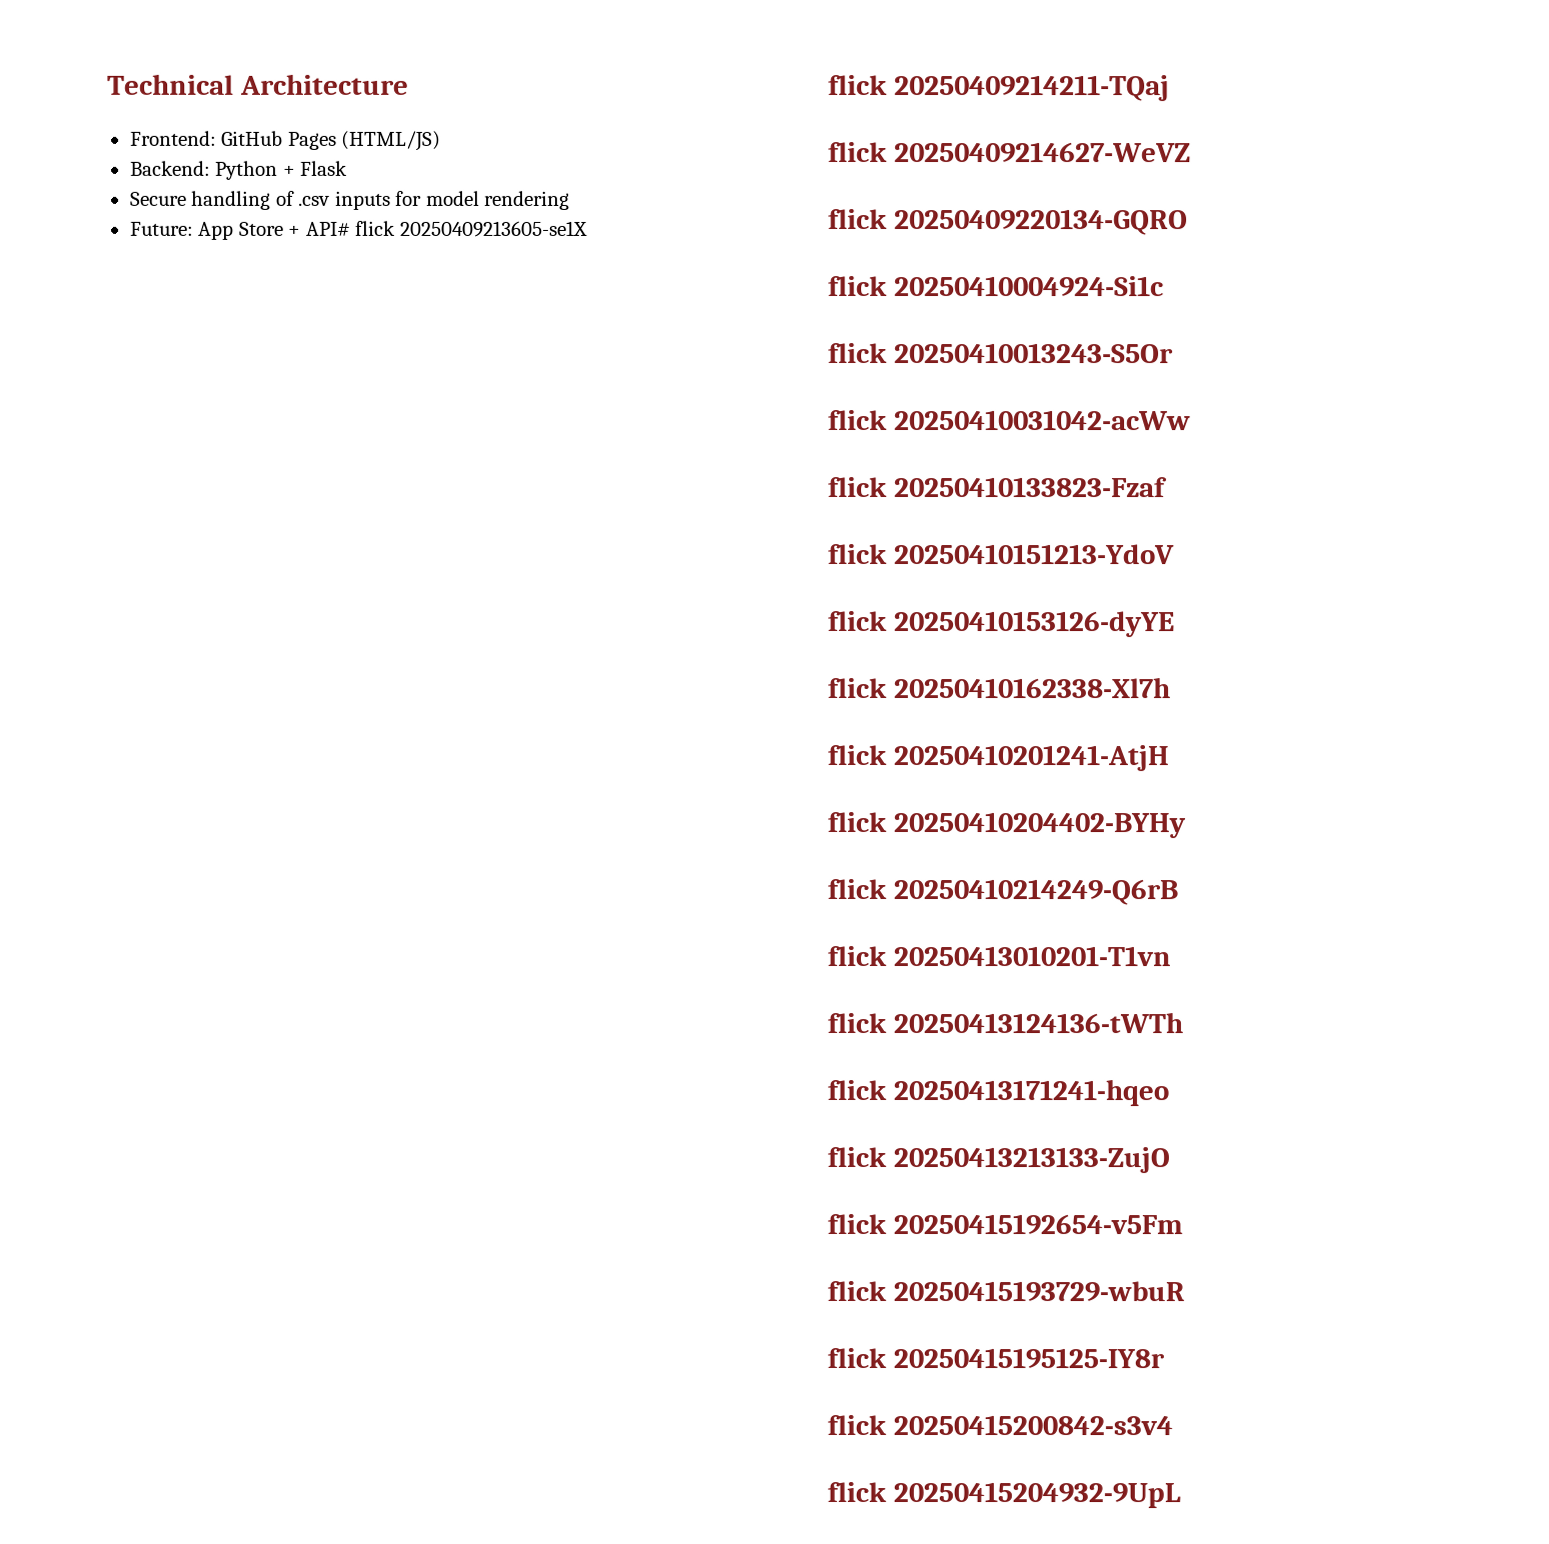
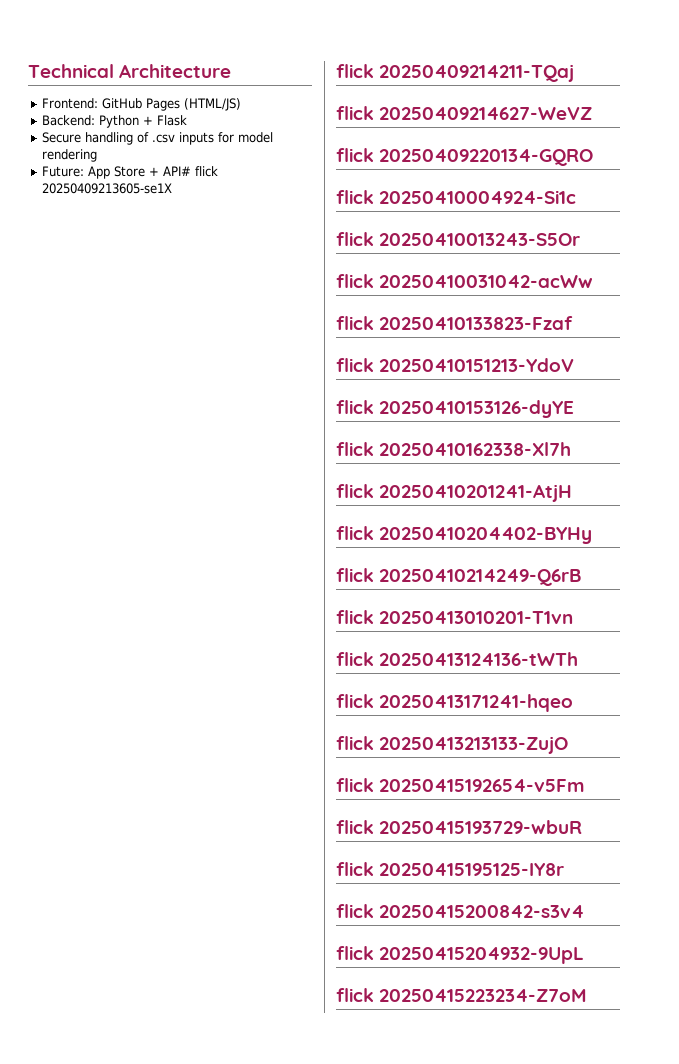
+ flick 20250415223234-Z7oM

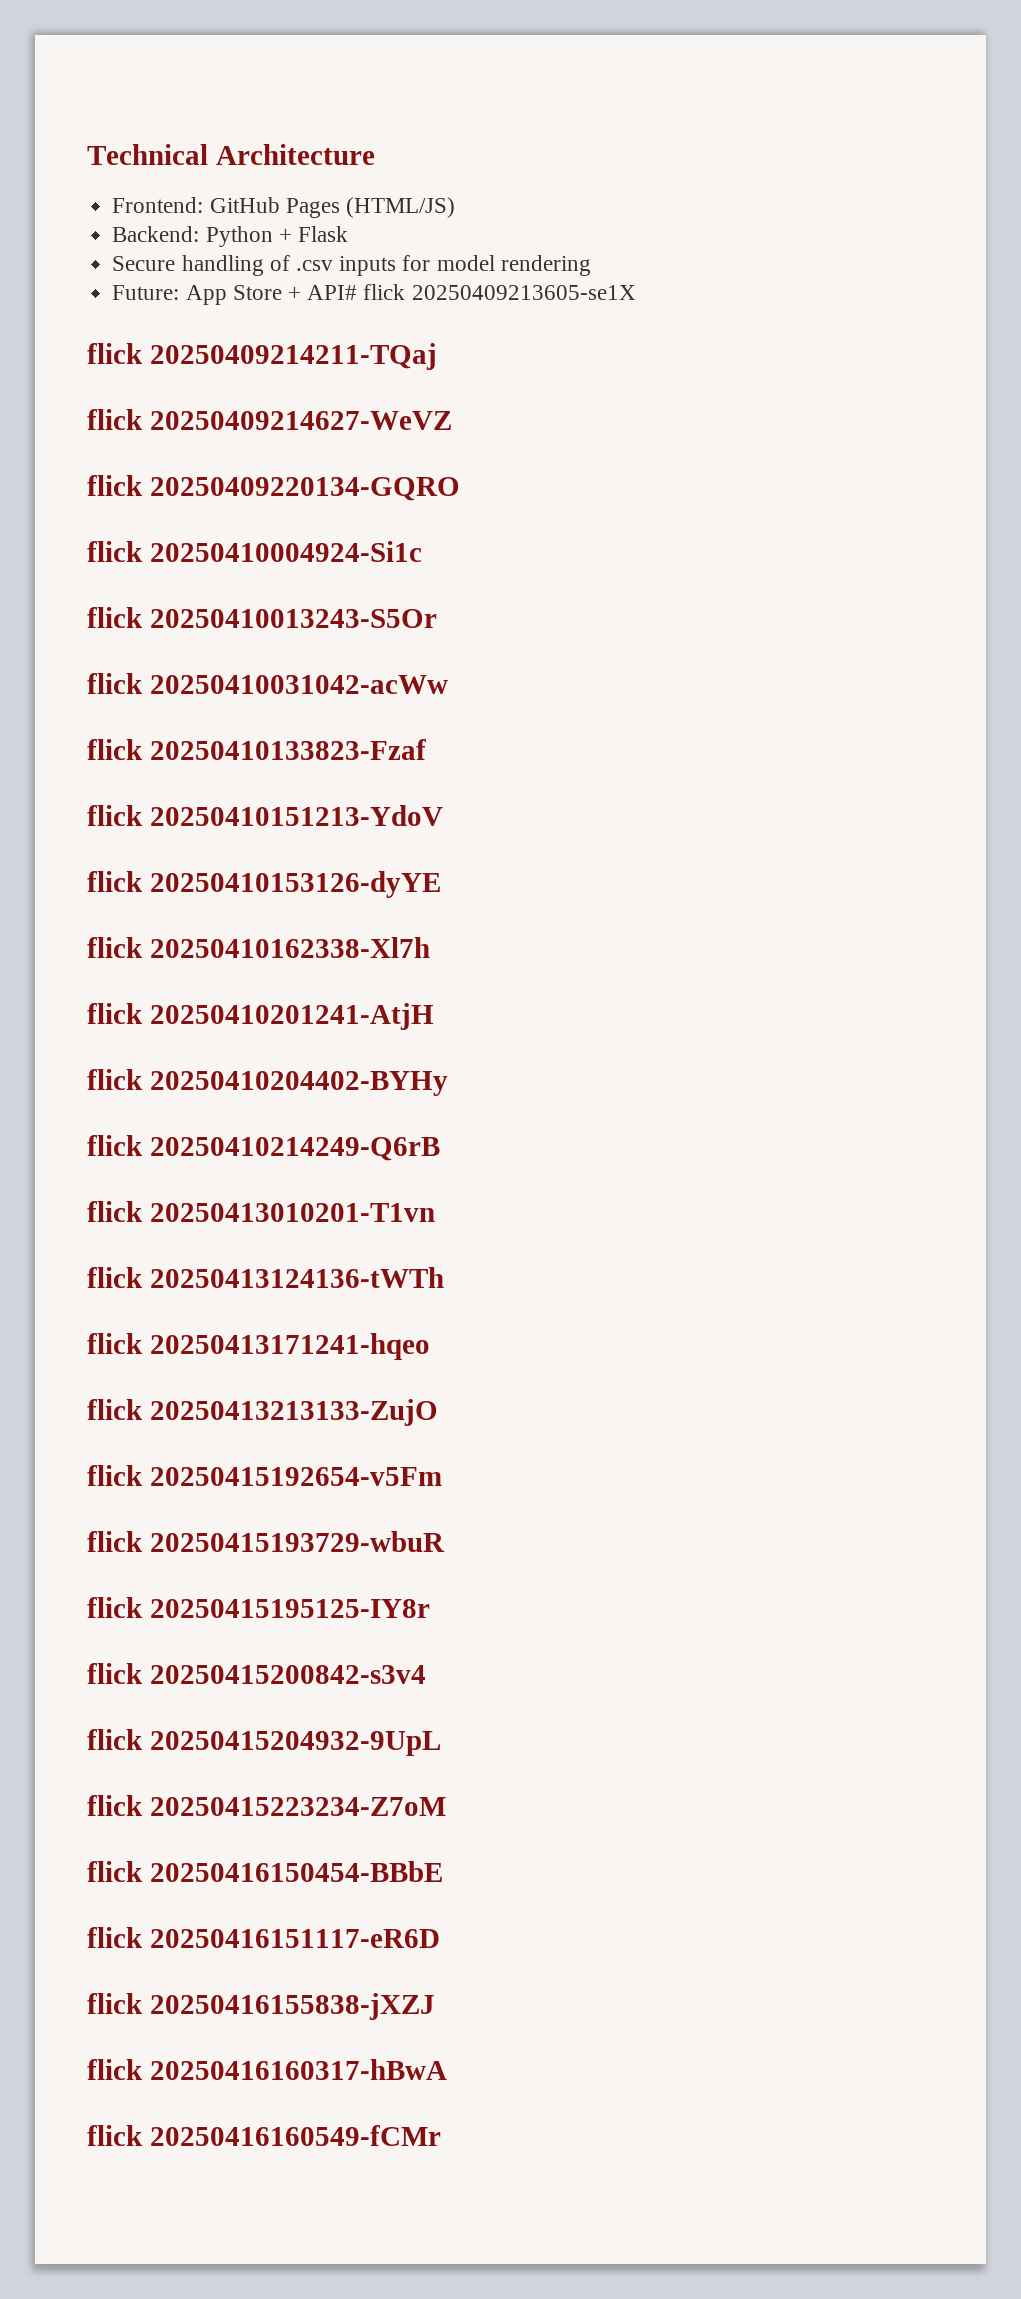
+ flick 20250416150454-BBbE
+ flick 20250416151117-eR6D
+ flick 20250416155838-jXZJ
+ flick 20250416160317-hBwA
+ flick 20250416160549-fCMr

